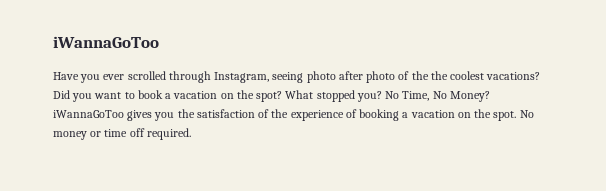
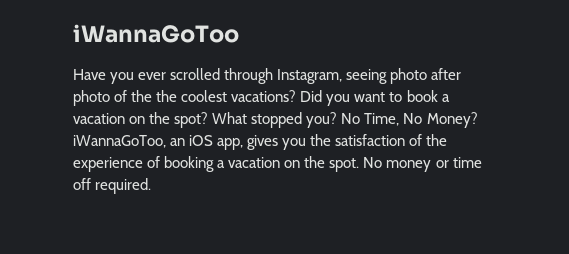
- No Time, No Money? iWannaGoToo gives you the satisfaction of the experience of booking a vacation on the spot.
+ No Time, No Money? iWannaGoToo, an iOS app, gives you the satisfaction of the experience of booking a vacation on the spot.

